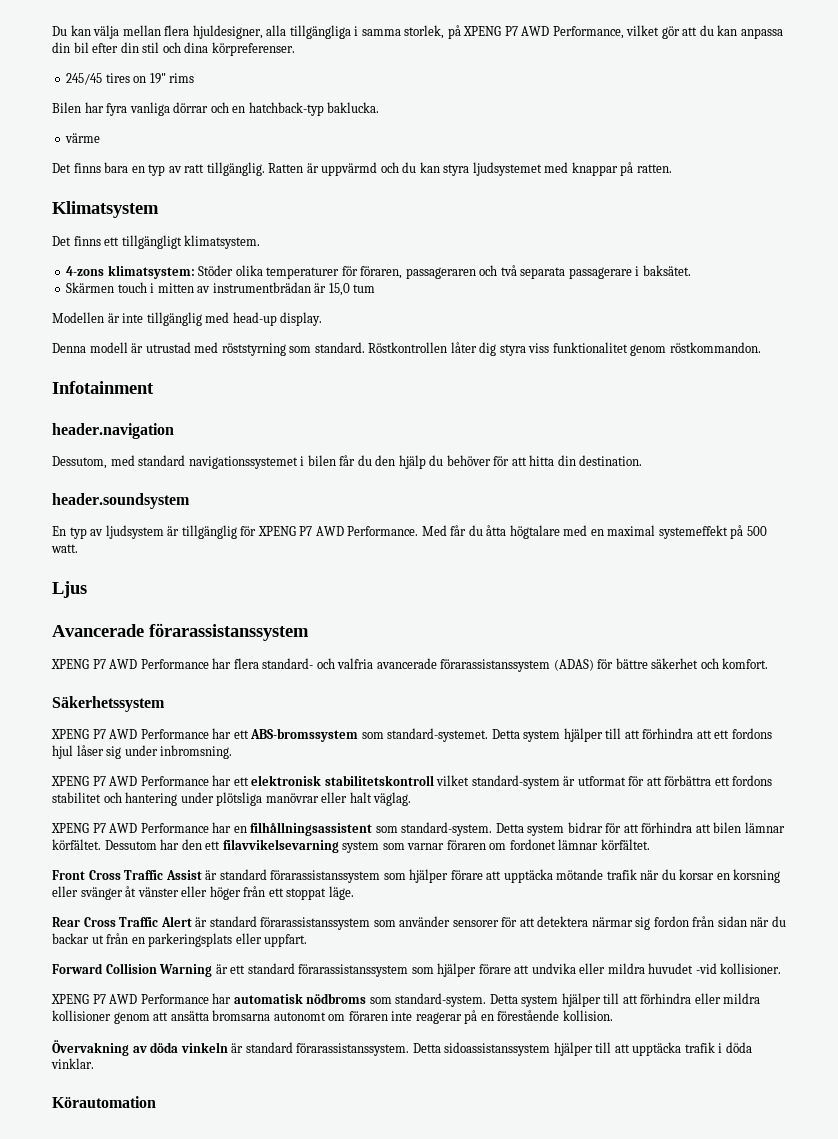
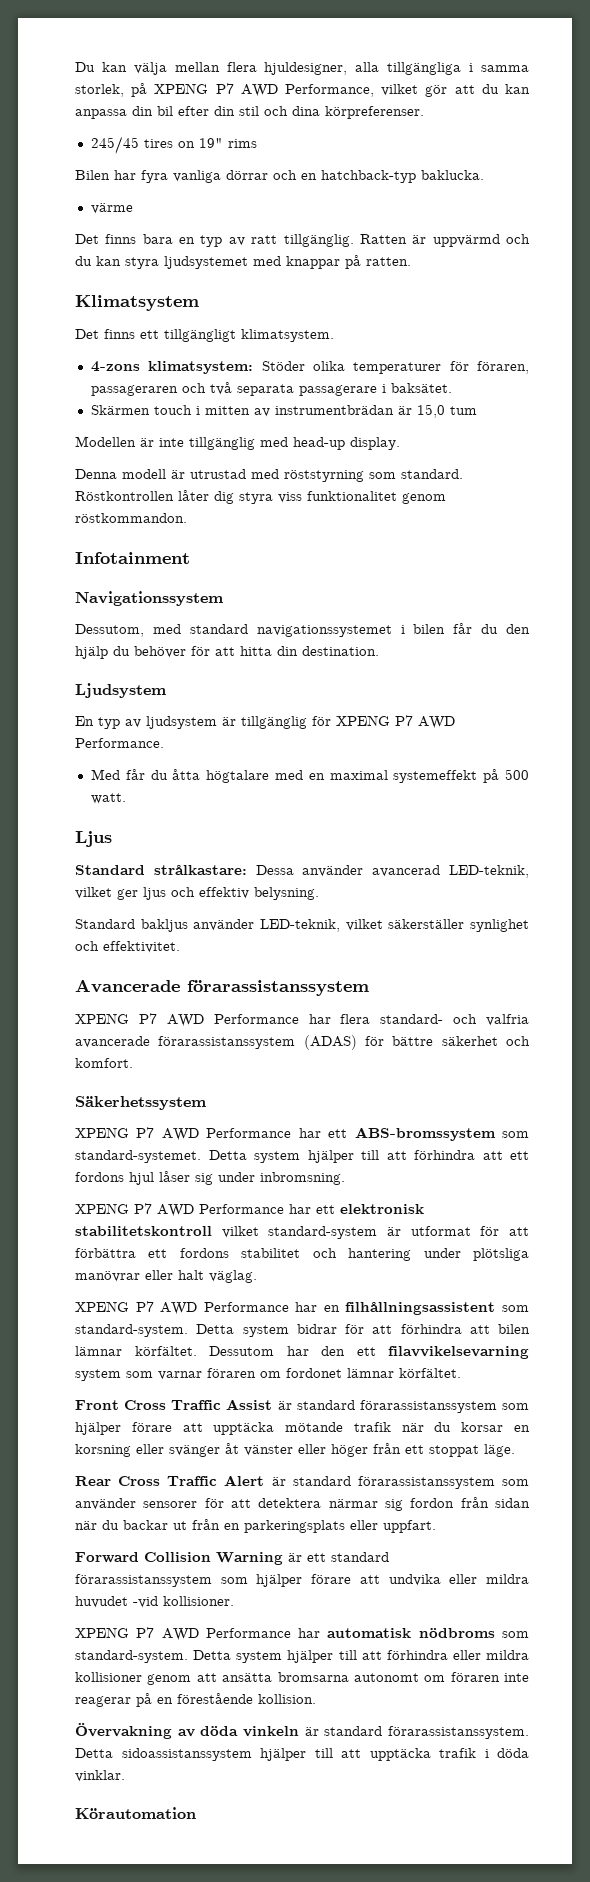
- header.navigation
+ Navigationssystem
- header.soundsystem
+ Ljudsystem
- En typ av ljudsystem är tillgänglig för XPENG P7 AWD Performance. Med får du åtta högtalare med en maximal systemeffekt på 500 watt.
+ En typ av ljudsystem är tillgänglig för XPENG P7 AWD Performance.
+ Med får du åtta högtalare med en maximal systemeffekt på 500 watt.
+ Standard strålkastare: Dessa använder avancerad LED-teknik, vilket ger ljus och effektiv belysning.
+ Standard bakljus använder LED-teknik, vilket säkerställer synlighet och effektivitet.

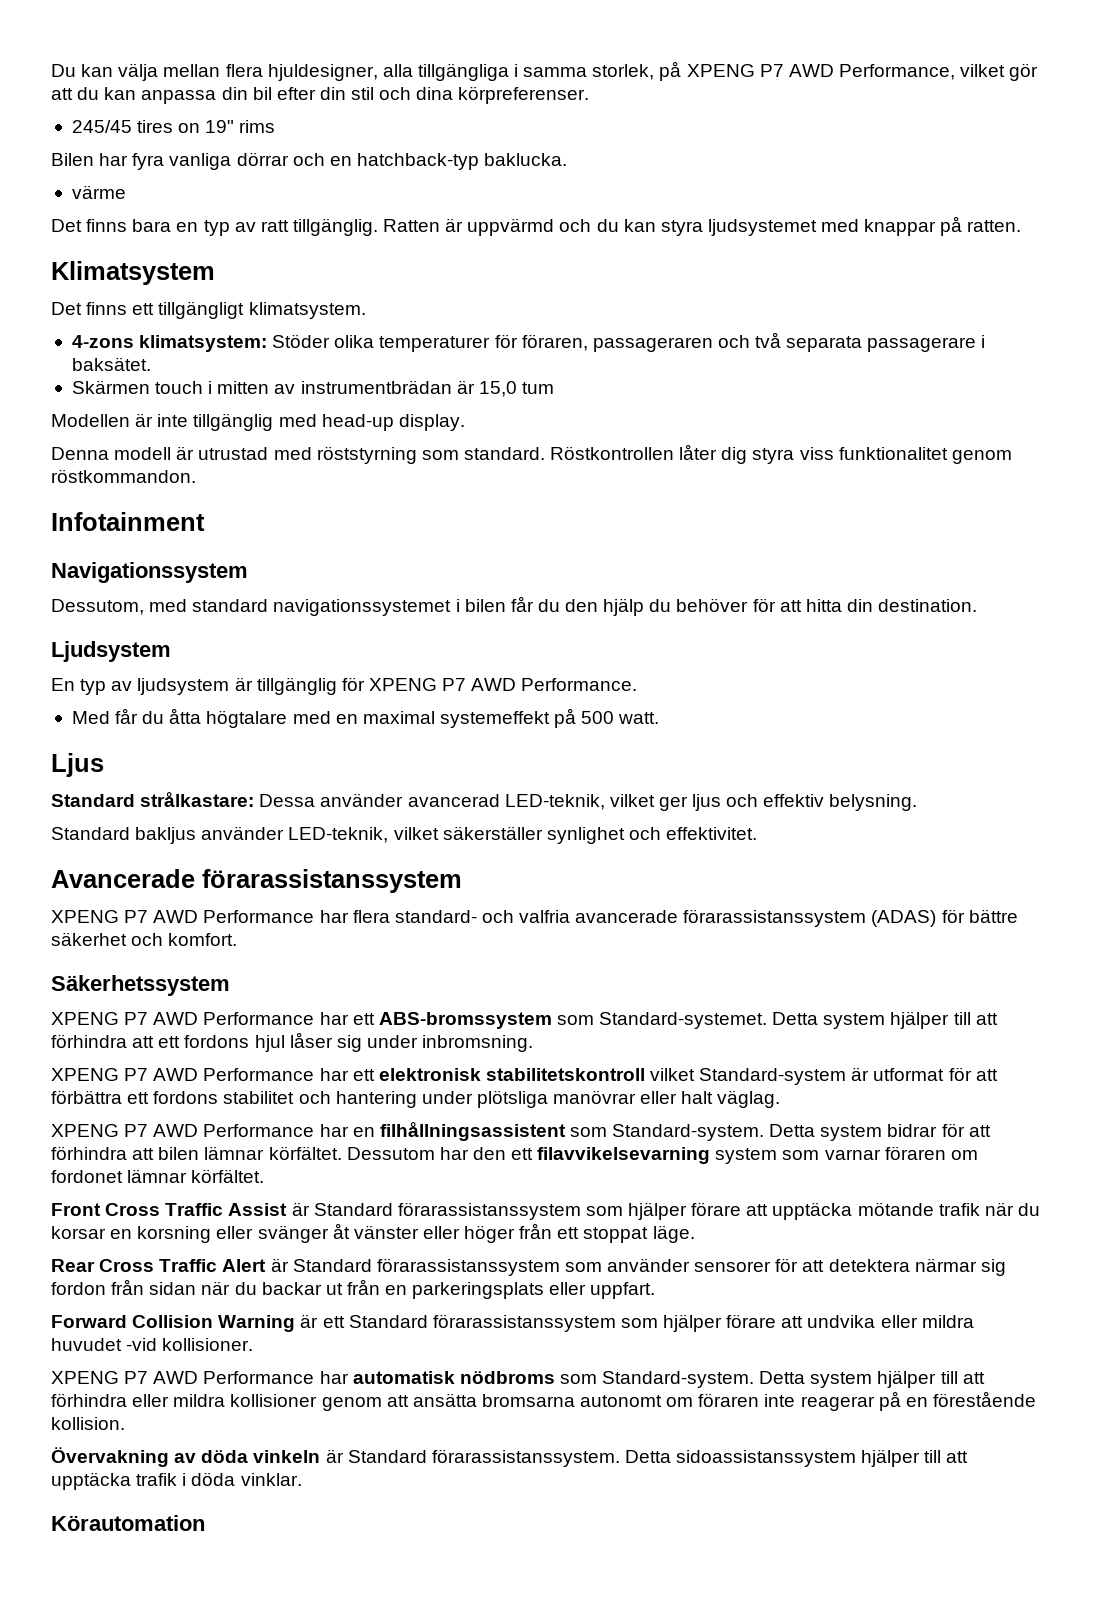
- XPENG P7 AWD Performance har ett ABS-bromssystem som standard-systemet.
+ XPENG P7 AWD Performance har ett ABS-bromssystem som Standard-systemet.
- XPENG P7 AWD Performance har ett elektronisk stabilitetskontroll vilket standard-system är utformat för att förbättra ett fordons stabilitet och hantering under plötsliga manövrar eller halt väglag.
+ XPENG P7 AWD Performance har ett elektronisk stabilitetskontroll vilket Standard-system är utformat för att förbättra ett fordons stabilitet och hantering under plötsliga manövrar eller halt väglag.
- XPENG P7 AWD Performance har en filhållningsassistent som standard-system.
+ XPENG P7 AWD Performance har en filhållningsassistent som Standard-system.
- Front Cross Traffic Assist är standard förarassistanssystem som hjälper förare att upptäcka mötande trafik när du korsar en korsning eller svänger åt vänster eller höger från ett stoppat läge.
+ Front Cross Traffic Assist är Standard förarassistanssystem som hjälper förare att upptäcka mötande trafik när du korsar en korsning eller svänger åt vänster eller höger från ett stoppat läge.
- Rear Cross Traffic Alert är standard förarassistanssystem som använder sensorer för att detektera närmar sig fordon från sidan när du backar ut från en parkeringsplats eller uppfart.
+ Rear Cross Traffic Alert är Standard förarassistanssystem som använder sensorer för att detektera närmar sig fordon från sidan när du backar ut från en parkeringsplats eller uppfart.
- Forward Collision Warning är ett standard förarassistanssystem som hjälper förare att undvika eller mildra huvudet -vid kollisioner.
+ Forward Collision Warning är ett Standard förarassistanssystem som hjälper förare att undvika eller mildra huvudet -vid kollisioner.
- XPENG P7 AWD Performance har automatisk nödbroms som standard-system.
+ XPENG P7 AWD Performance har automatisk nödbroms som Standard-system.
- Övervakning av döda vinkeln är standard förarassistanssystem.
+ Övervakning av döda vinkeln är Standard förarassistanssystem.

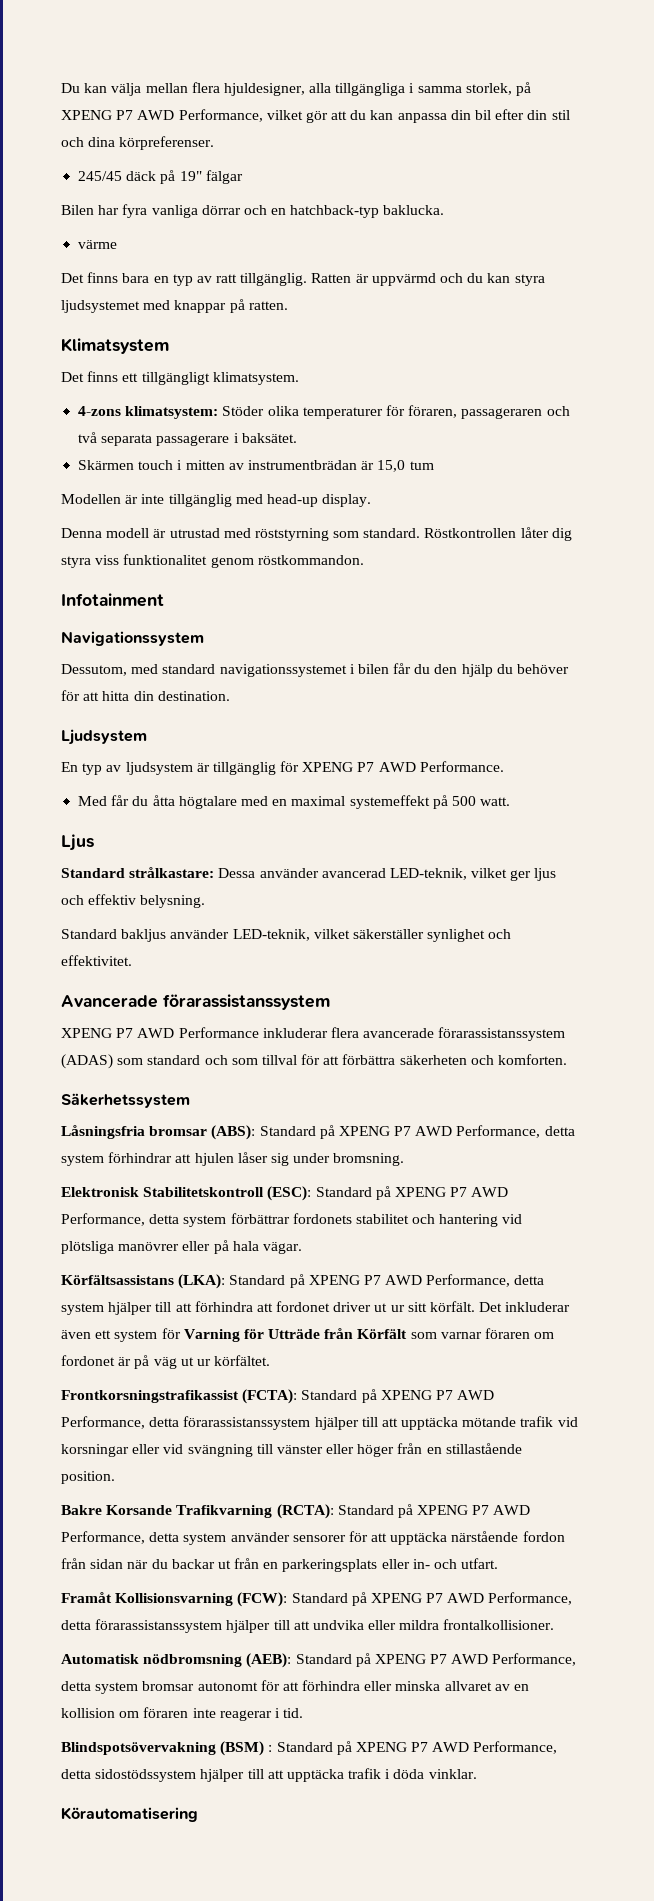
- 245/45 tires on 19" rims
+ 245/45 däck på 19" fälgar
- XPENG P7 AWD Performance har flera standard- och valfria avancerade förarassistanssystem (ADAS) för bättre säkerhet och komfort.
+ XPENG P7 AWD Performance inkluderar flera avancerade förarassistanssystem (ADAS) som standard och som tillval för att förbättra säkerheten och komforten.
  Säkerhetssystem
- XPENG P7 AWD Performance har ett ABS-bromssystem som Standard-systemet. Detta system hjälper till att förhindra att ett fordons hjul låser sig under inbromsning.
- XPENG P7 AWD Performance har ett elektronisk stabilitetskontroll vilket Standard-system är utformat för att förbättra ett fordons stabilitet och hantering under plötsliga manövrar eller halt väglag.
- XPENG P7 AWD Performance har en filhållningsassistent som Standard-system. Detta system bidrar för att förhindra att bilen lämnar körfältet. Dessutom har den ett filavvikelsevarning system som varnar föraren om fordonet lämnar körfältet.
- Front Cross Traffic Assist är Standard förarassistanssystem som hjälper förare att upptäcka mötande trafik när du korsar en korsning eller svänger åt vänster eller höger från ett stoppat läge.
- Rear Cross Traffic Alert är Standard förarassistanssystem som använder sensorer för att detektera närmar sig fordon från sidan när du backar ut från en parkeringsplats eller uppfart.
- Forward Collision Warning är ett Standard förarassistanssystem som hjälper förare att undvika eller mildra huvudet -vid kollisioner.
- XPENG P7 AWD Performance har automatisk nödbroms som Standard-system. Detta system hjälper till att förhindra eller mildra kollisioner genom att ansätta bromsarna autonomt om föraren inte reagerar på en förestående kollision.
- Övervakning av döda vinkeln är Standard förarassistanssystem. Detta sidoassistanssystem hjälper till att upptäcka trafik i döda vinklar.
+ Låsningsfria bromsar (ABS): Standard på XPENG P7 AWD Performance, detta system förhindrar att hjulen låser sig under bromsning.
+ Elektronisk Stabilitetskontroll (ESC): Standard på XPENG P7 AWD Performance, detta system förbättrar fordonets stabilitet och hantering vid plötsliga manövrer eller på hala vägar.
+ Körfältsassistans (LKA): Standard på XPENG P7 AWD Performance, detta system hjälper till att förhindra att fordonet driver ut ur sitt körfält. Det inkluderar även ett system för Varning för Utträde från Körfält som varnar föraren om fordonet är på väg ut ur körfältet.
+ Frontkorsningstrafikassist (FCTA): Standard på XPENG P7 AWD Performance, detta förarassistanssystem hjälper till att upptäcka mötande trafik vid korsningar eller vid svängning till vänster eller höger från en stillastående position.
+ Bakre Korsande Trafikvarning (RCTA): Standard på XPENG P7 AWD Performance, detta system använder sensorer för att upptäcka närstående fordon från sidan när du backar ut från en parkeringsplats eller in- och utfart.
+ Framåt Kollisionsvarning (FCW): Standard på XPENG P7 AWD Performance, detta förarassistanssystem hjälper till att undvika eller mildra frontalkollisioner.
+ Automatisk nödbromsning (AEB): Standard på XPENG P7 AWD Performance, detta system bromsar autonomt för att förhindra eller minska allvaret av en kollision om föraren inte reagerar i tid.
+ Blindspotsövervakning (BSM) : Standard på XPENG P7 AWD Performance, detta sidostödssystem hjälper till att upptäcka trafik i döda vinklar.
- Körautomation
+ Körautomatisering

